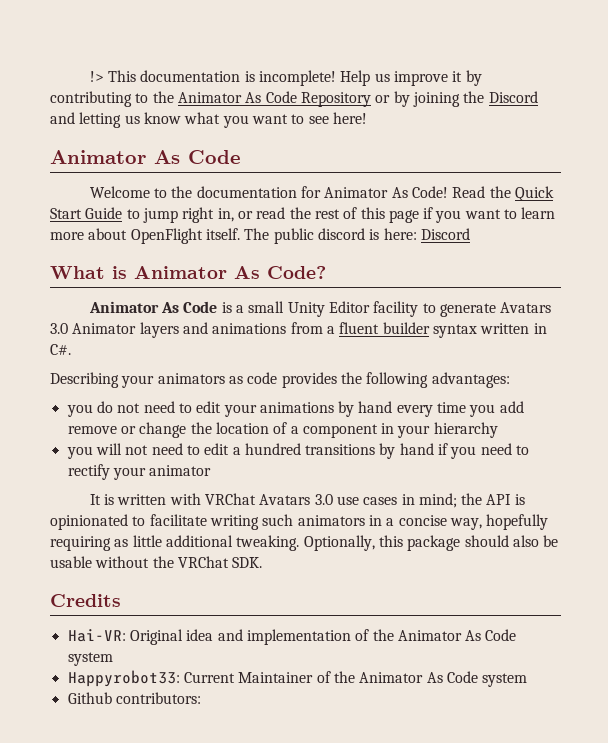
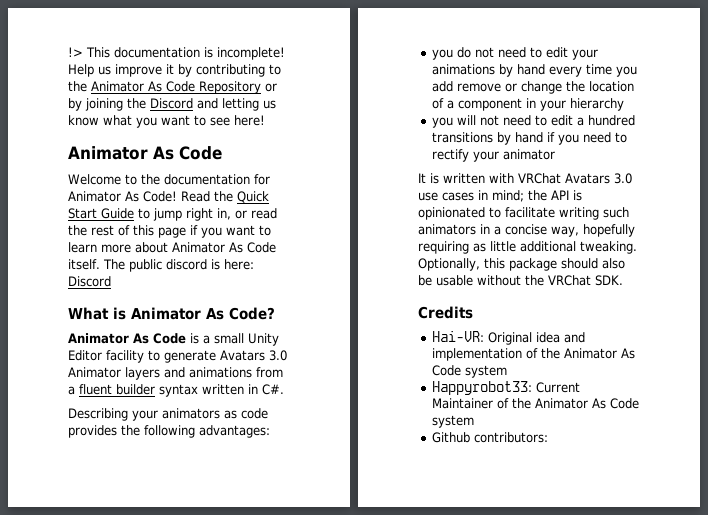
- Read the Quick Start Guide to jump right in, or read the rest of this page if you want to learn more about OpenFlight itself.
+ Read the Quick Start Guide to jump right in, or read the rest of this page if you want to learn more about Animator As Code itself.

